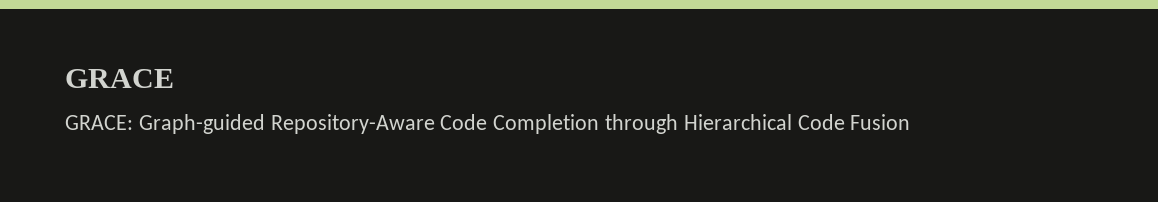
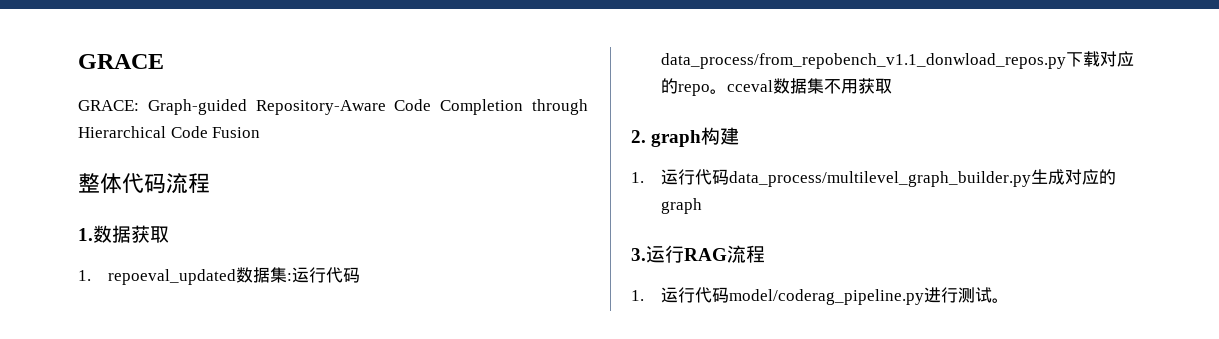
+ 整体代码流程
+ 1.数据获取
+ 1. repoeval_updated数据集:运行代码data_process/from_repobench_v1.1_donwload_repos.py下载对应的repo。cceval数据集不用获取
+ 2. graph构建
+ 1.运行代码data_process/multilevel_graph_builder.py生成对应的graph
+ 3.运行RAG流程
+ 1.运行代码model/coderag_pipeline.py进行测试。

